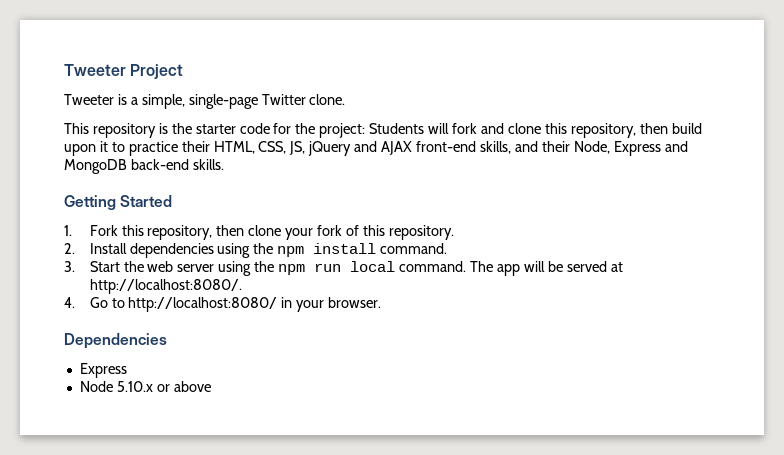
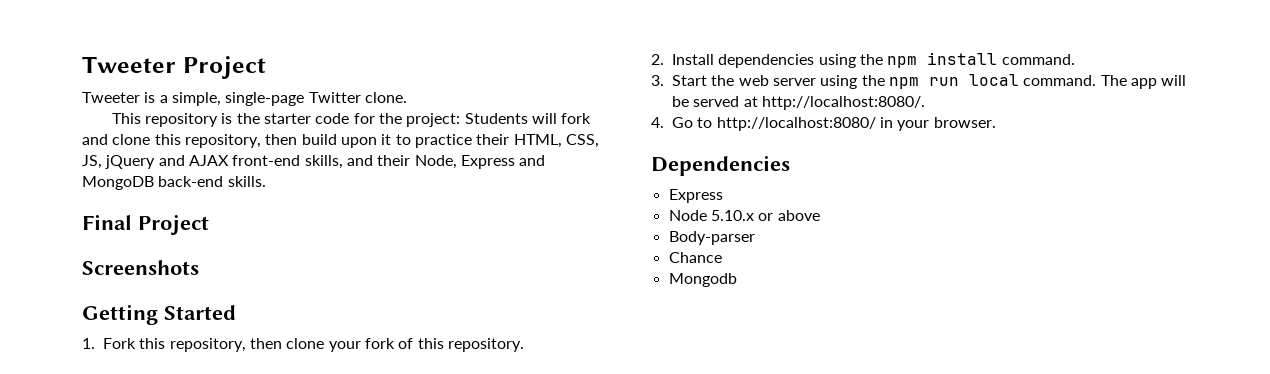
+ Final Project
+ Screenshots
+ Body-parser
+ Chance
+ Mongodb

